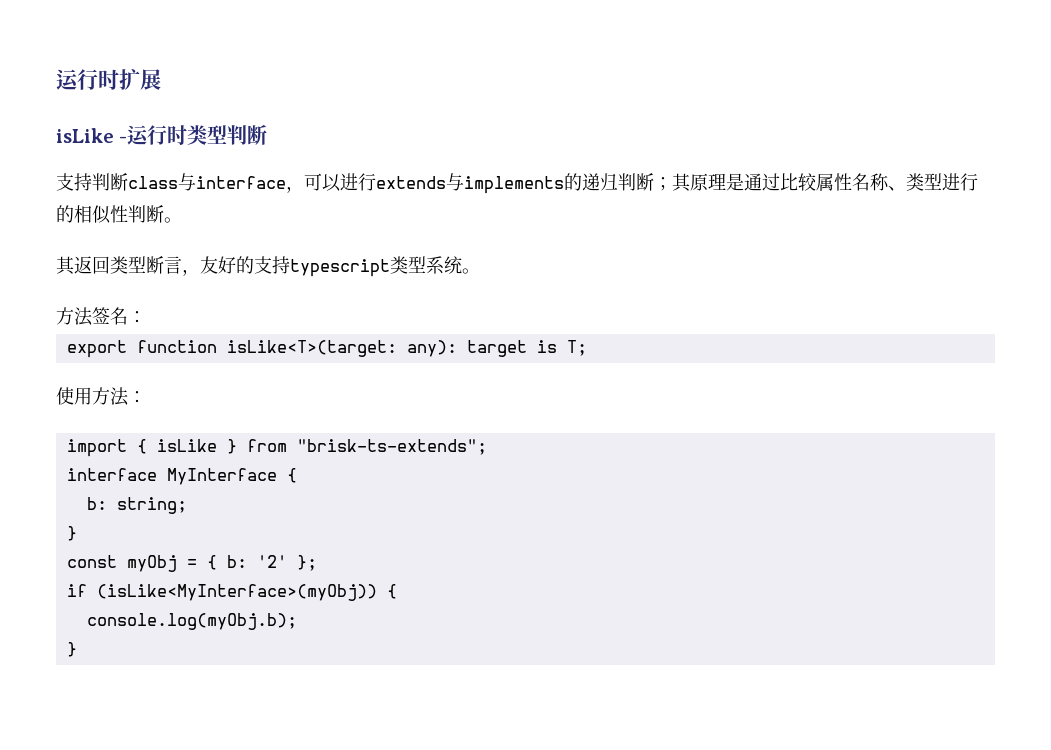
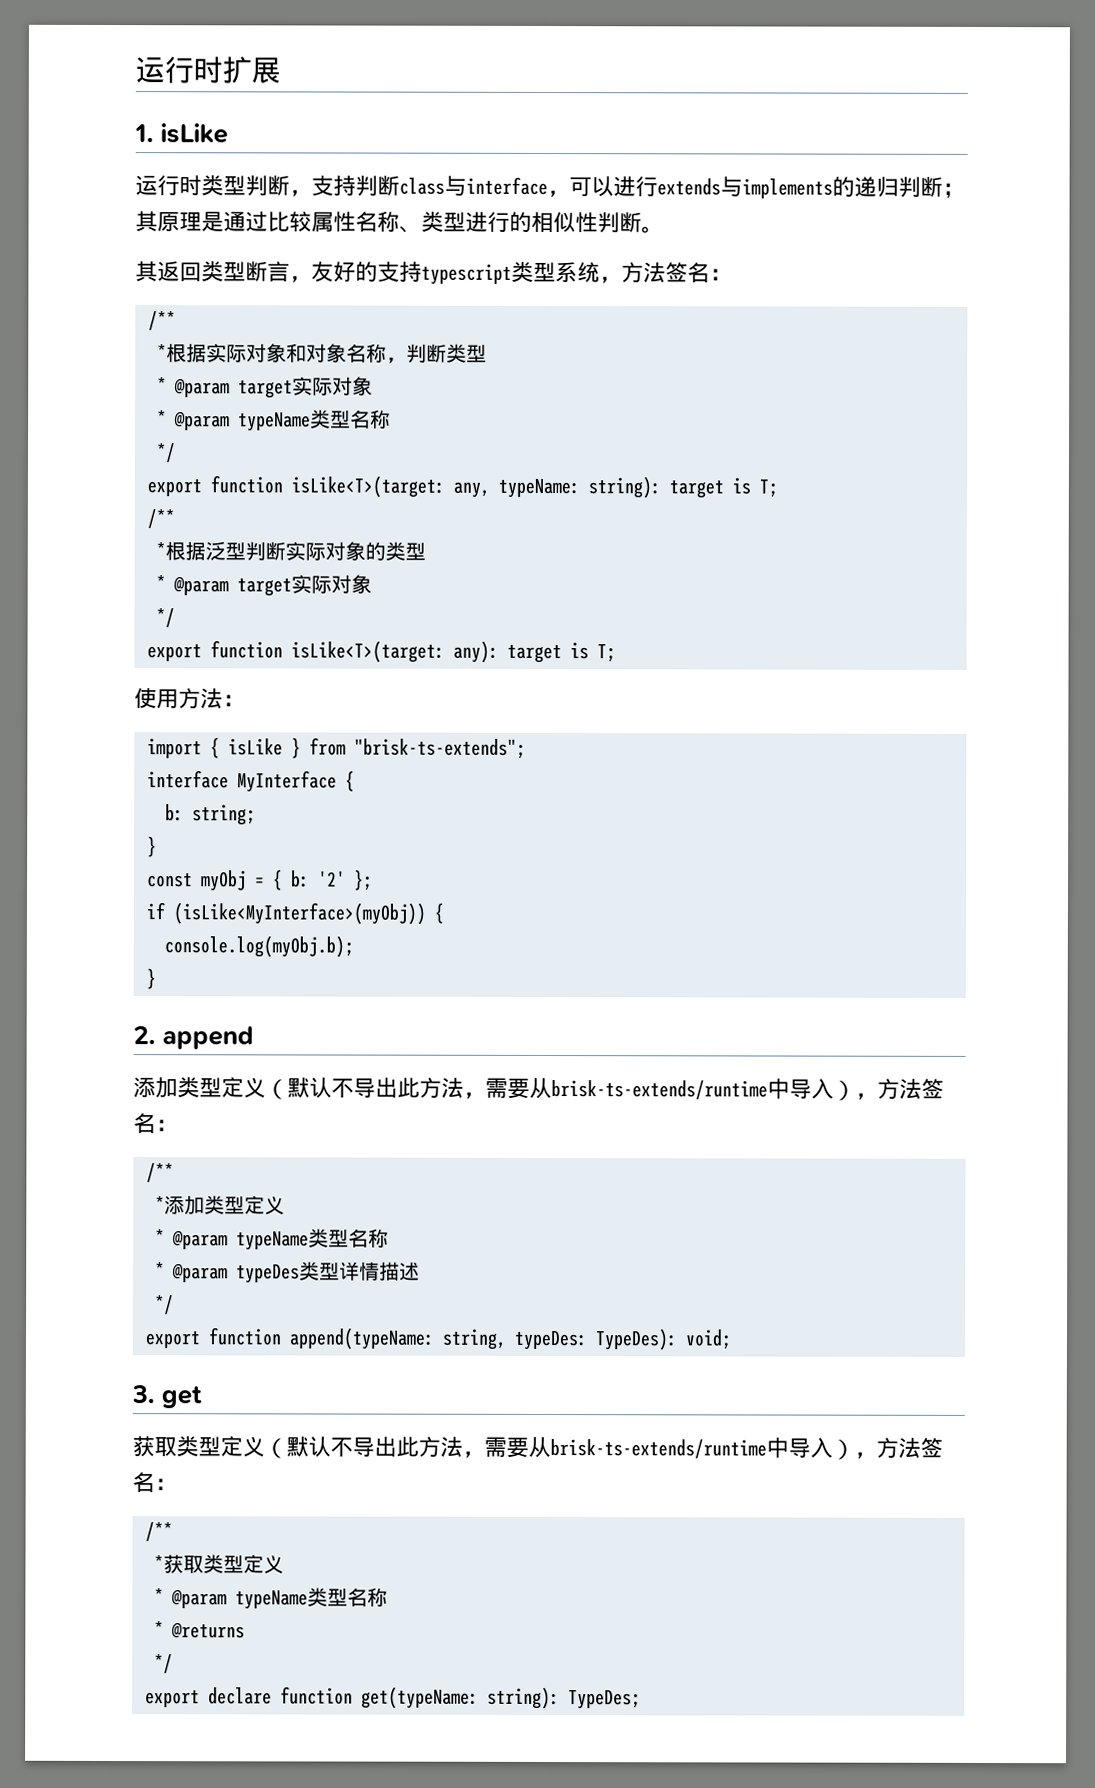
- isLike -运行时类型判断
- 支持判断class与interface，可以进行extends与implements的递归判断；其原理是通过比较属性名称、类型进行的相似性判断。
+ 1. isLike
+ 运行时类型判断，支持判断class与interface，可以进行extends与implements的递归判断；其原理是通过比较属性名称、类型进行的相似性判断。
- 其返回类型断言，友好的支持typescript类型系统。
- 方法签名：
+ 其返回类型断言，友好的支持typescript类型系统，方法签名：
+ /**
+ *根据实际对象和对象名称，判断类型
+ * @param target实际对象
+ * @param typeName类型名称
+ */
+ export function isLike<T>(target: any, typeName: string): target is T;
+ /**
+ *根据泛型判断实际对象的类型
+ * @param target实际对象
+ */
+ 2. append
+ 添加类型定义（默认不导出此方法，需要从brisk-ts-extends/runtime中导入），方法签名：
+ /**
+ *添加类型定义
+ * @param typeName类型名称
+ * @param typeDes类型详情描述
+ */
+ export function append(typeName: string, typeDes: TypeDes): void;
+ 3. get
+ 获取类型定义（默认不导出此方法，需要从brisk-ts-extends/runtime中导入），方法签名：
+ /**
+ *获取类型定义
+ * @param typeName类型名称
+ * @returns
+ */
+ export declare function get(typeName: string): TypeDes;

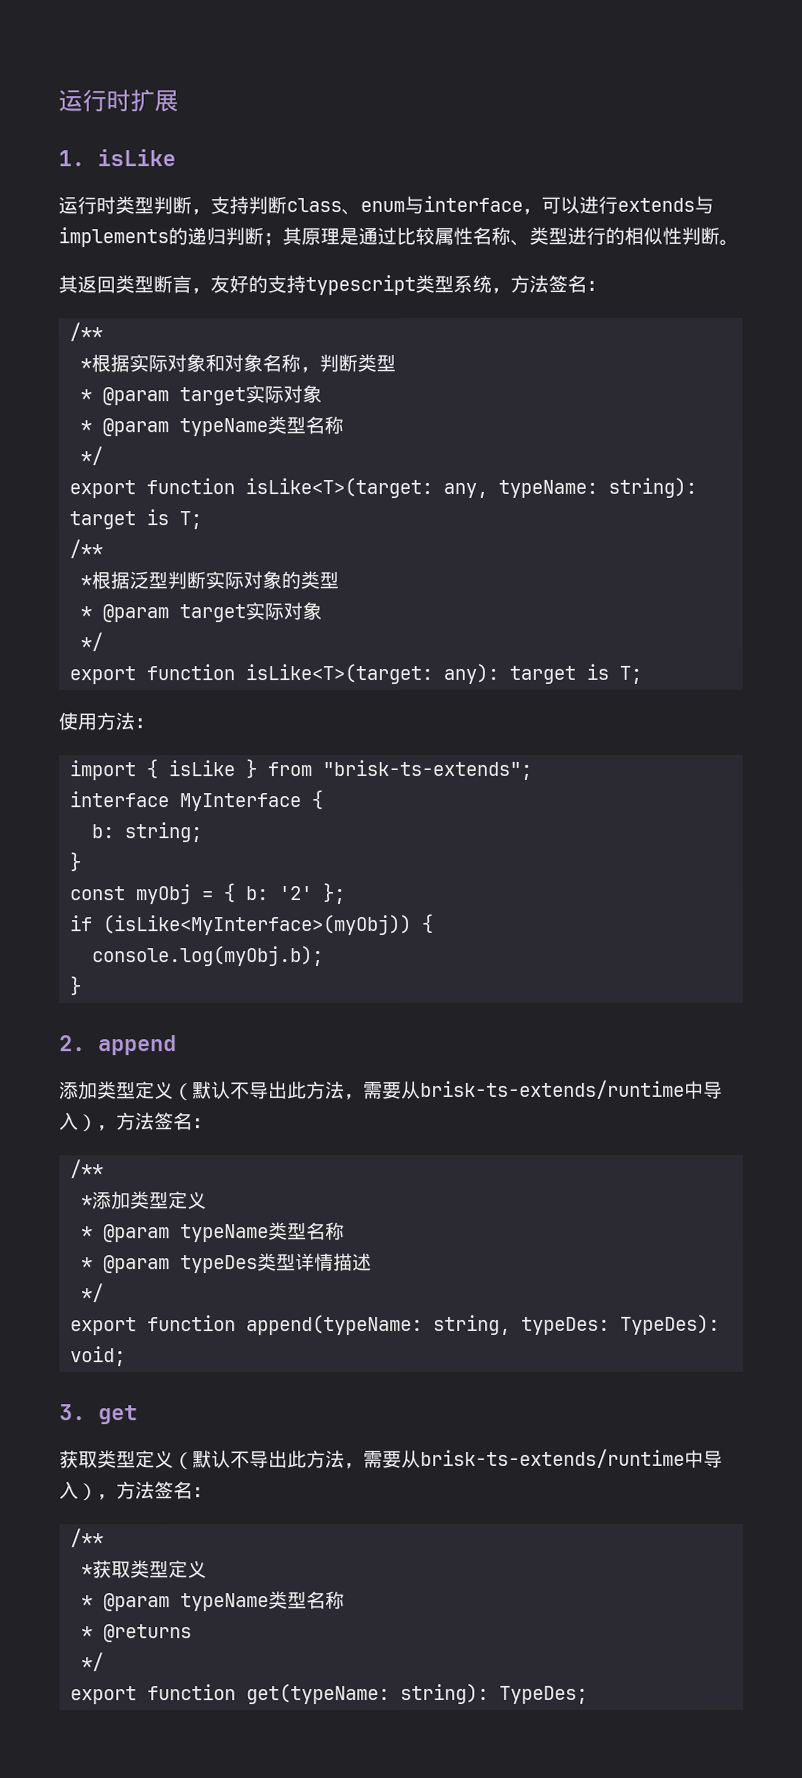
- 运行时类型判断，支持判断class与interface，可以进行extends与implements的递归判断；其原理是通过比较属性名称、类型进行的相似性判断。
+ 运行时类型判断，支持判断class、enum与interface，可以进行extends与implements的递归判断；其原理是通过比较属性名称、类型进行的相似性判断。
- export declare function get(typeName: string): TypeDes;
+ export function get(typeName: string): TypeDes;

